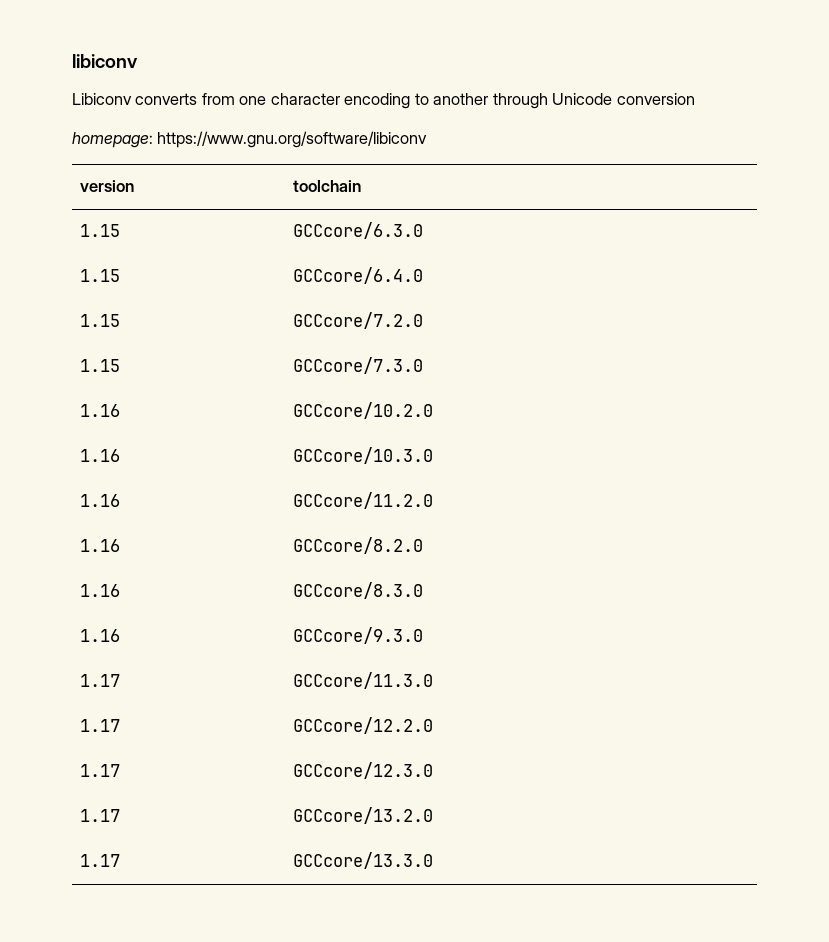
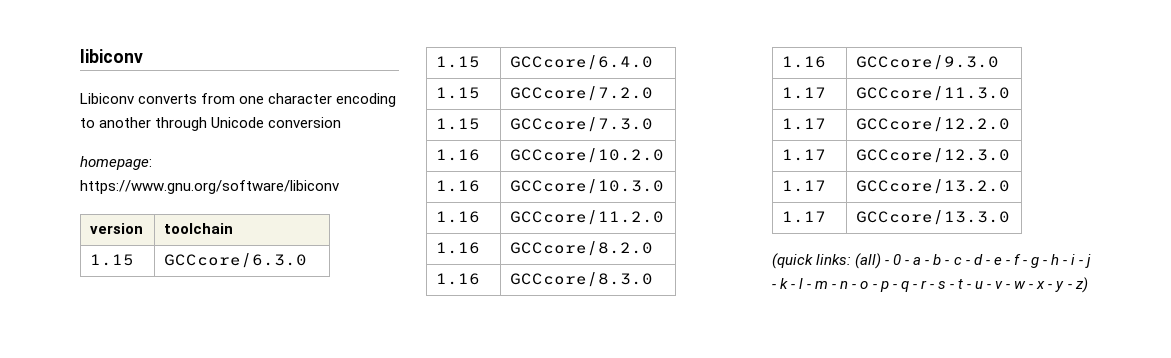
+ (quick links: (all) - 0 - a - b - c - d - e - f - g - h - i - j - k - l - m - n - o - p - q - r - s - t - u - v - w - x - y - z)

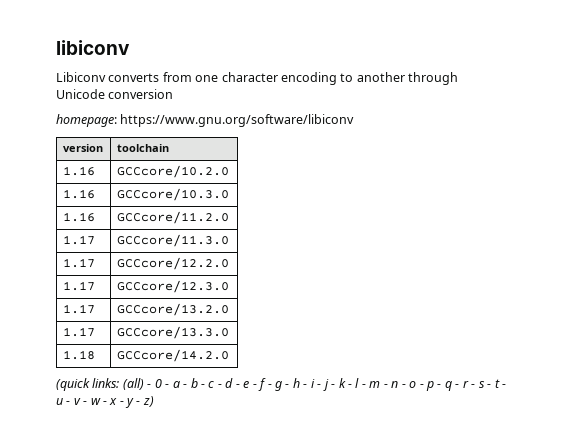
- 1.15 | GCCcore/6.3.0
- 1.15 | GCCcore/6.4.0
- 1.15 | GCCcore/7.2.0
- 1.15 | GCCcore/7.3.0
- 1.16 | GCCcore/8.2.0
- 1.16 | GCCcore/8.3.0
- 1.16 | GCCcore/9.3.0
+ 1.18 | GCCcore/14.2.0

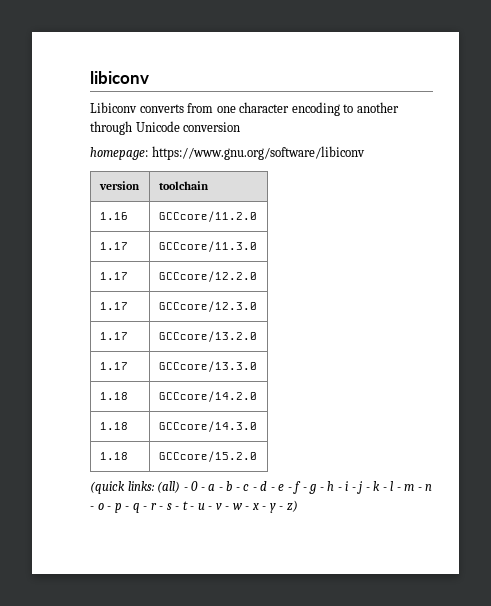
- 1.16 | GCCcore/10.2.0
- 1.16 | GCCcore/10.3.0
+ 1.18 | GCCcore/14.3.0
+ 1.18 | GCCcore/15.2.0

